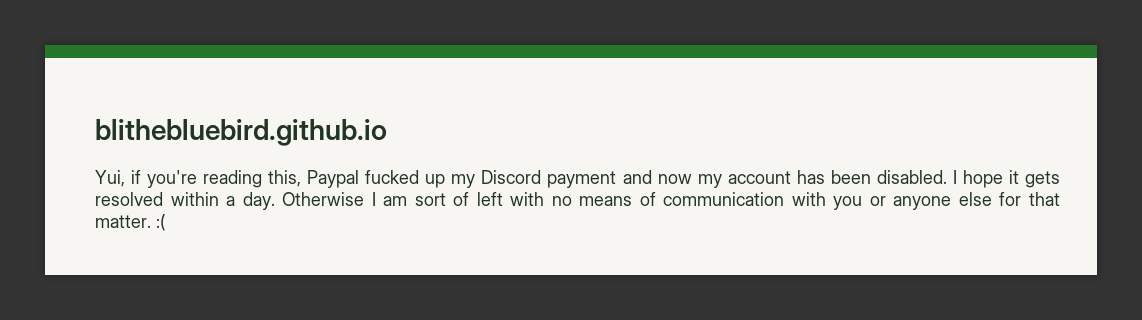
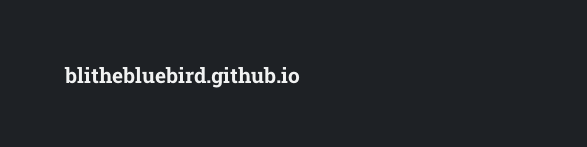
- Yui, if you're reading this, Paypal fucked up my Discord payment and now my account has been disabled. I hope it gets resolved within a day. Otherwise I am sort of left with no means of communication with you or anyone else for that matter. :(

